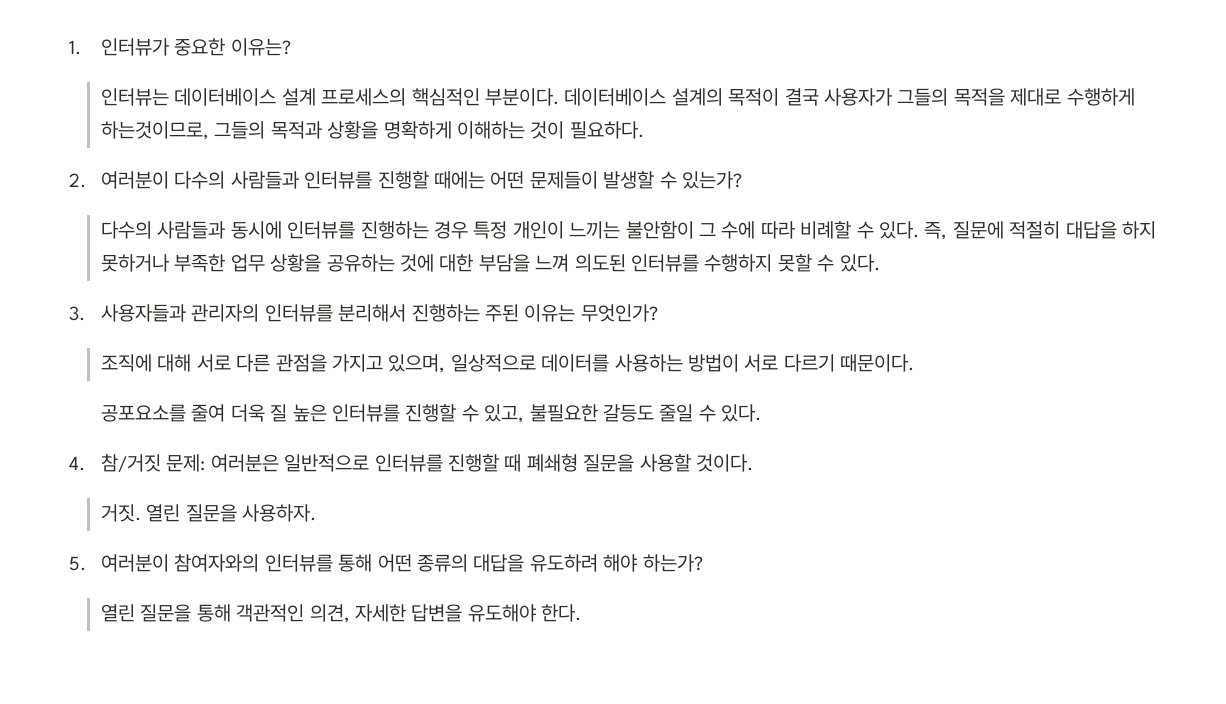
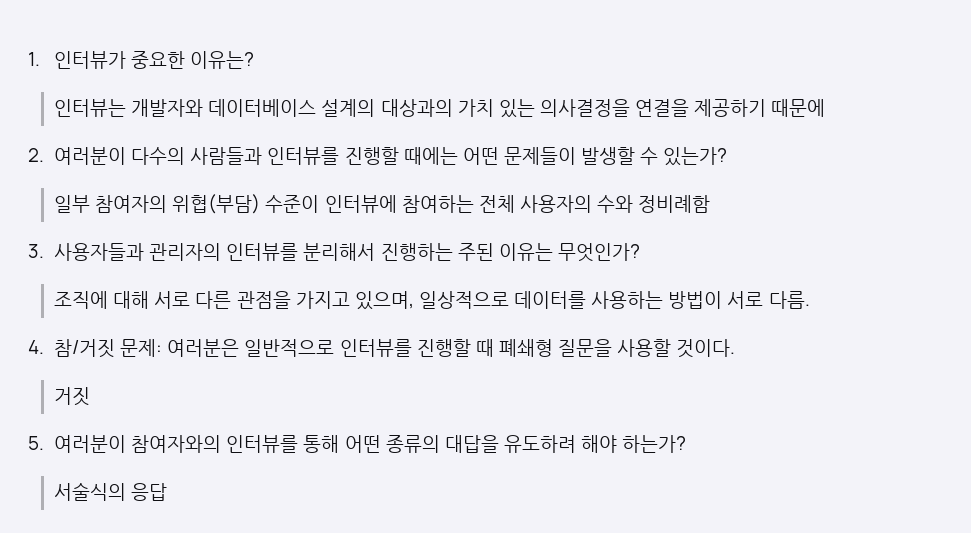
- 인터뷰는 데이터베이스 설계 프로세스의 핵심적인 부분이다. 데이터베이스 설계의 목적이 결국 사용자가 그들의 목적을 제대로 수행하게 하는것이므로, 그들의 목적과 상황을 명확하게 이해하는 것이 필요하다.
+ 인터뷰는 개발자와 데이터베이스 설계의 대상과의 가치 있는 의사결정을 연결을 제공하기 때문에
- 다수의 사람들과 동시에 인터뷰를 진행하는 경우 특정 개인이 느끼는 불안함이 그 수에 따라 비례할 수 있다. 즉, 질문에 적절히 대답을 하지 못하거나 부족한 업무 상황을 공유하는 것에 대한 부담을 느껴 의도된 인터뷰를 수행하지 못할 수 있다.
+ 일부 참여자의 위협(부담) 수준이 인터뷰에 참여하는 전체 사용자의 수와 정비례함
- 조직에 대해 서로 다른 관점을 가지고 있으며, 일상적으로 데이터를 사용하는 방법이 서로 다르기 때문이다.
- 공포요소를 줄여 더욱 질 높은 인터뷰를 진행할 수 있고, 불필요한 갈등도 줄일 수 있다.
+ 조직에 대해 서로 다른 관점을 가지고 있으며, 일상적으로 데이터를 사용하는 방법이 서로 다름.
- 거짓. 열린 질문을 사용하자.
+ 거짓
- 열린 질문을 통해 객관적인 의견, 자세한 답변을 유도해야 한다.
+ 서술식의 응답

